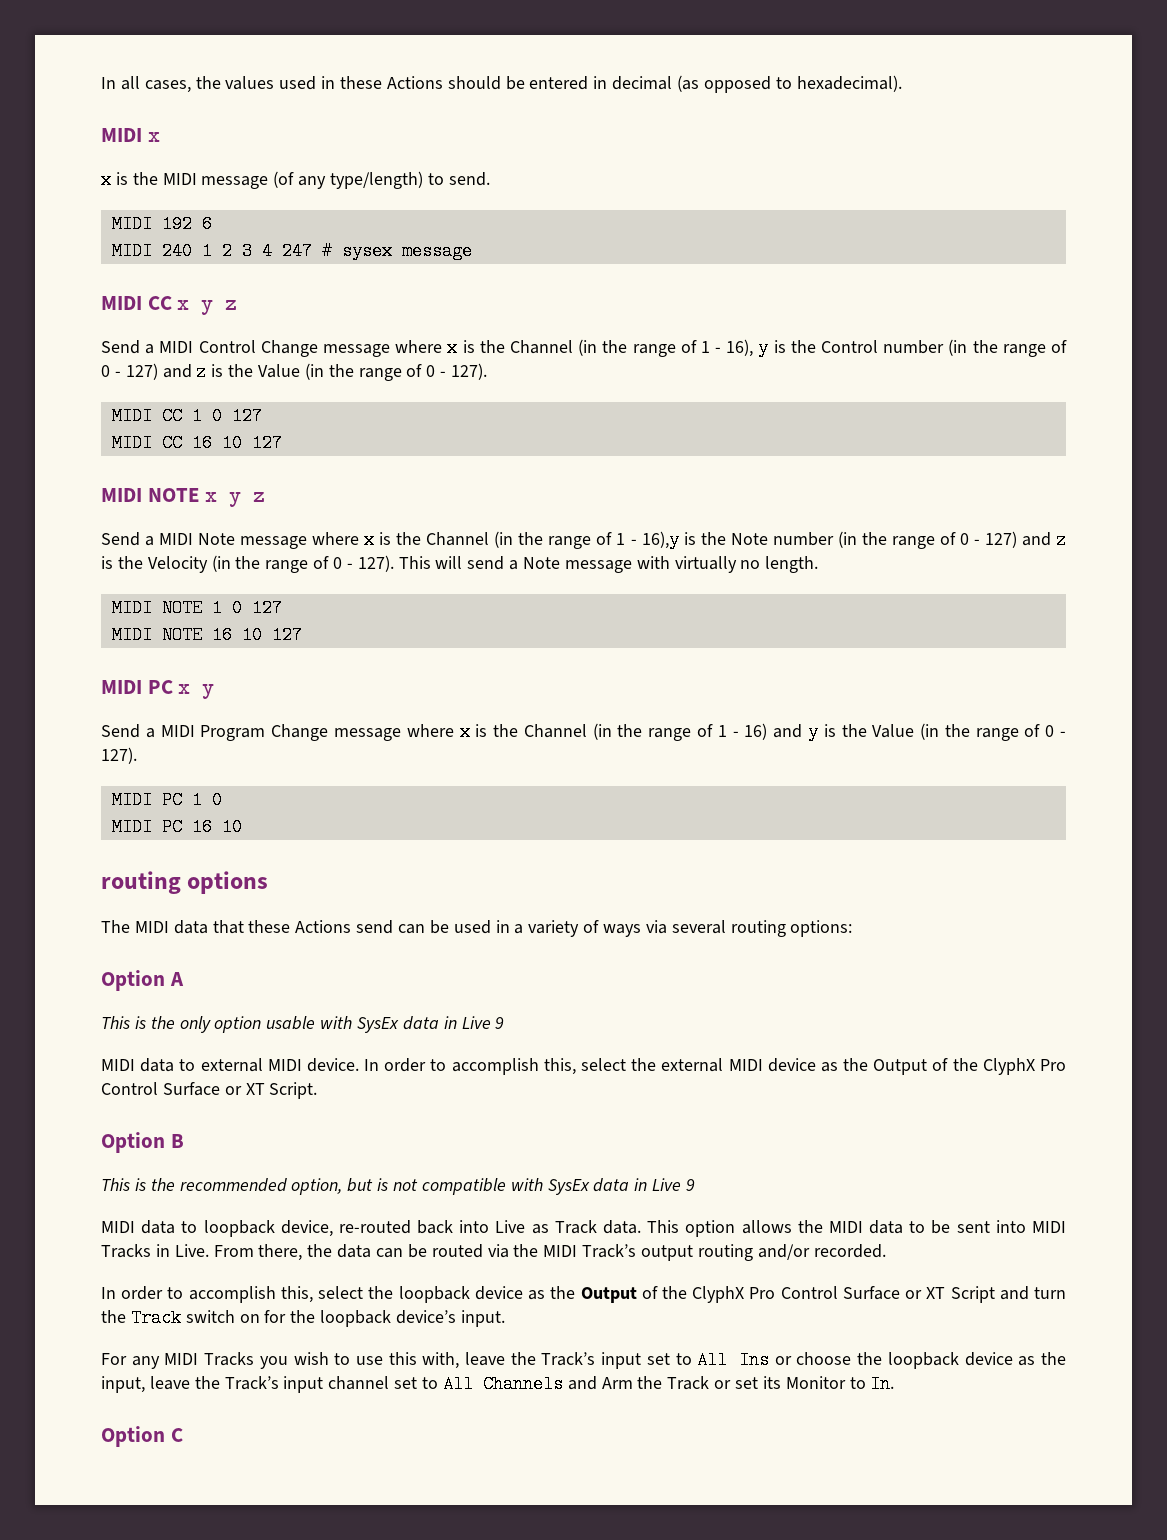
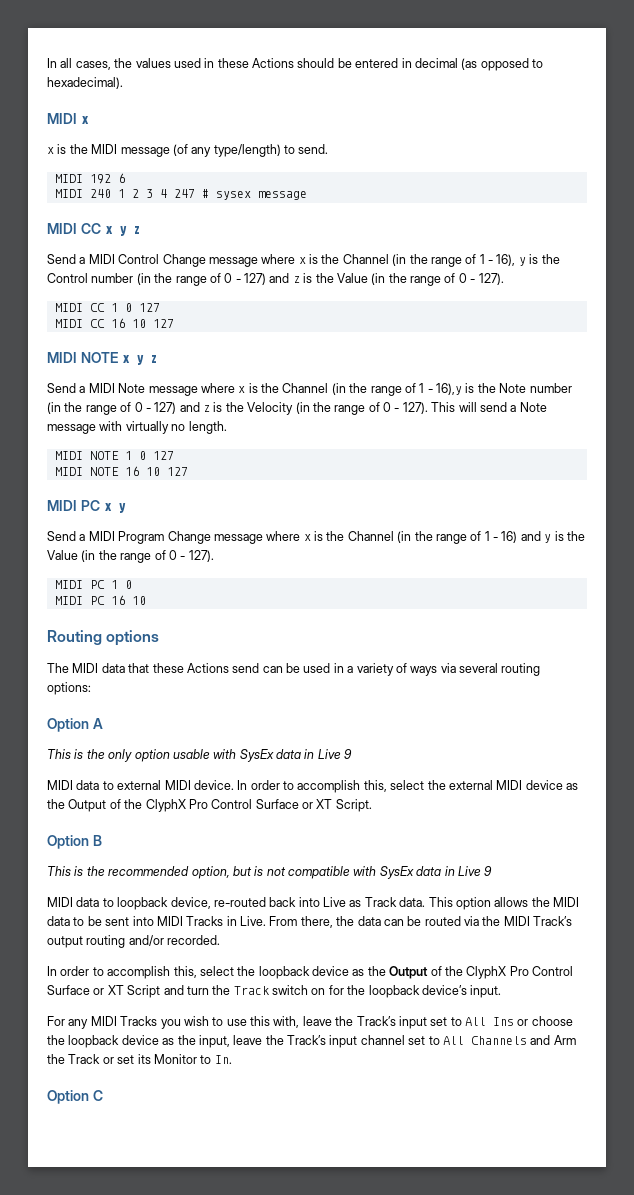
- routing options
+ Routing options

